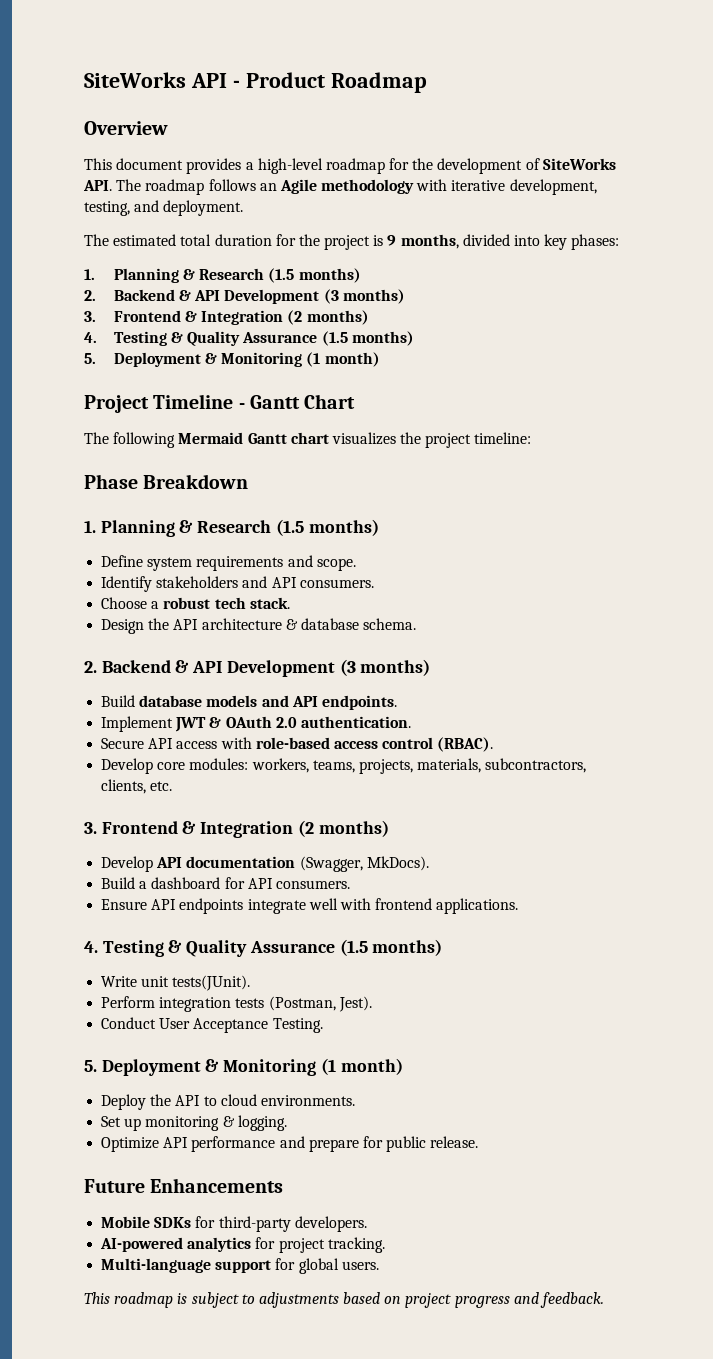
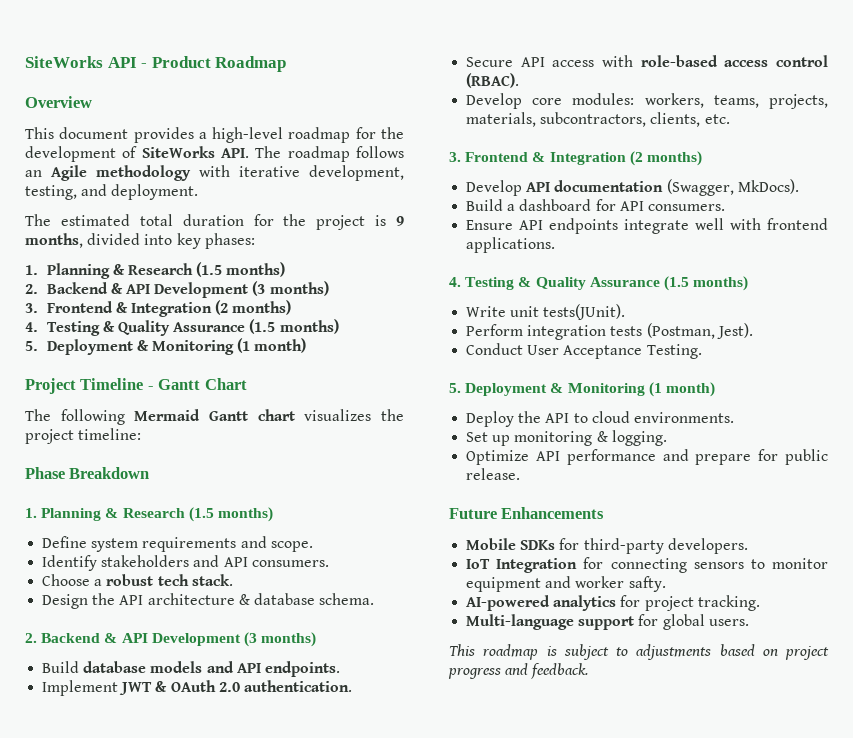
+ IoT Integration for connecting sensors to monitor equipment and worker safty.

